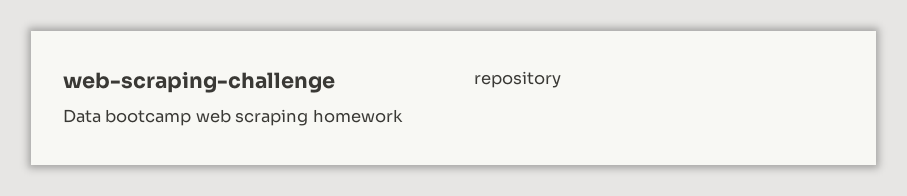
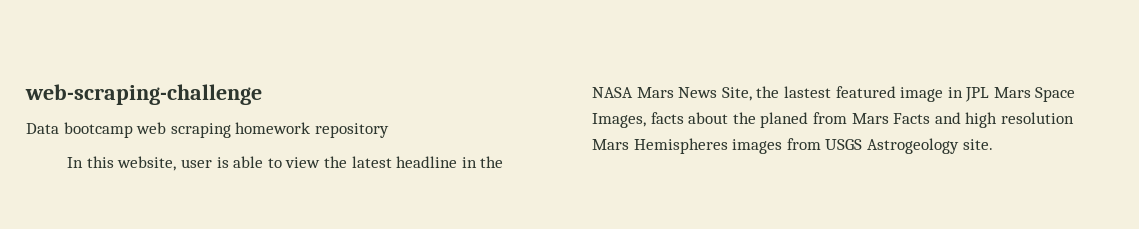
+ In this website, user is able to view the latest headline in the NASA Mars News Site, the lastest featured image in JPL Mars Space Images, facts about the planed from Mars Facts and high resolution Mars Hemispheres images from USGS Astrogeology site.

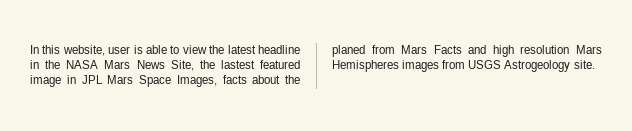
- web-scraping-challenge
- Data bootcamp web scraping homework repository

